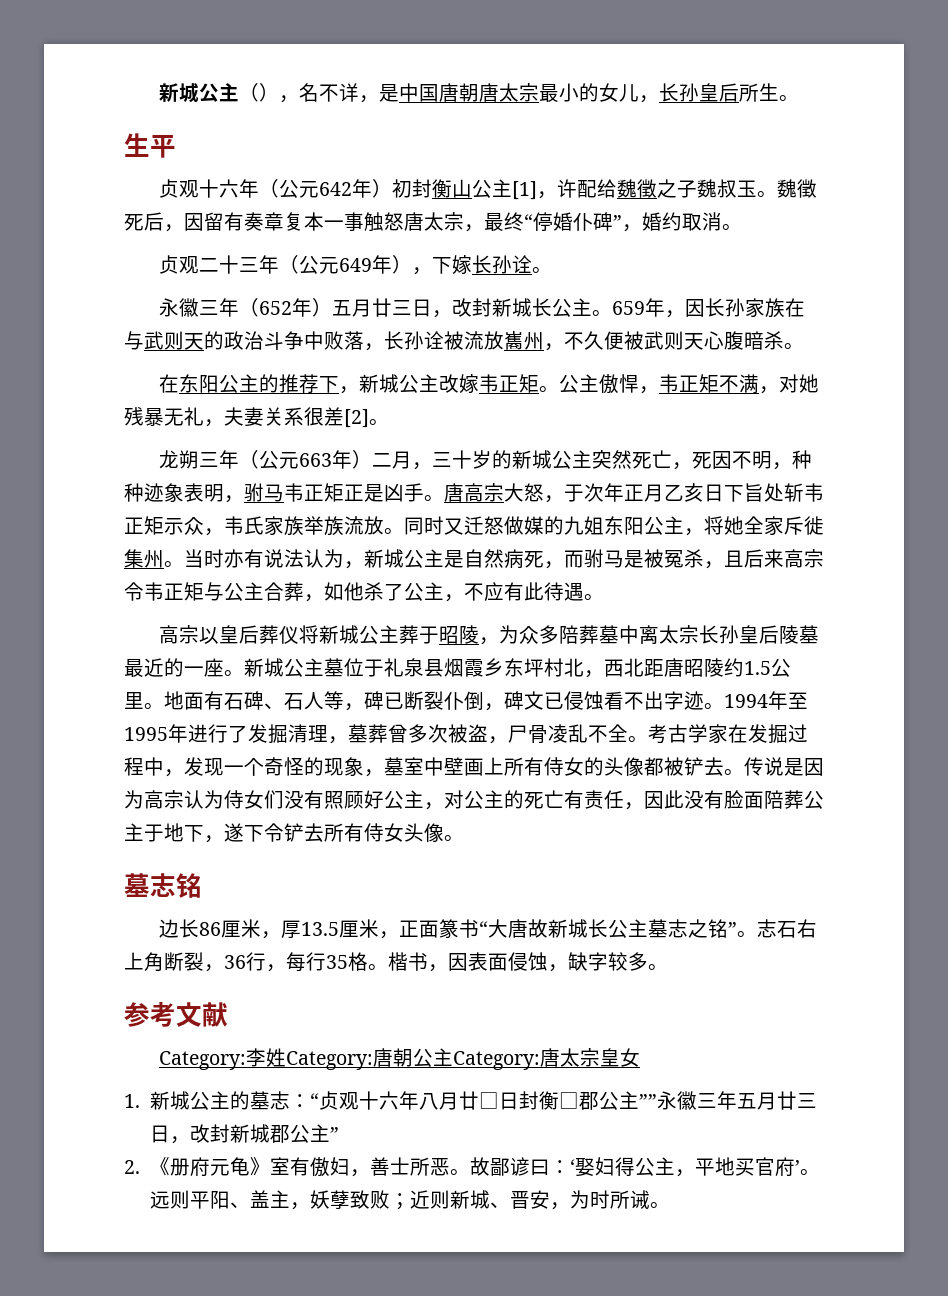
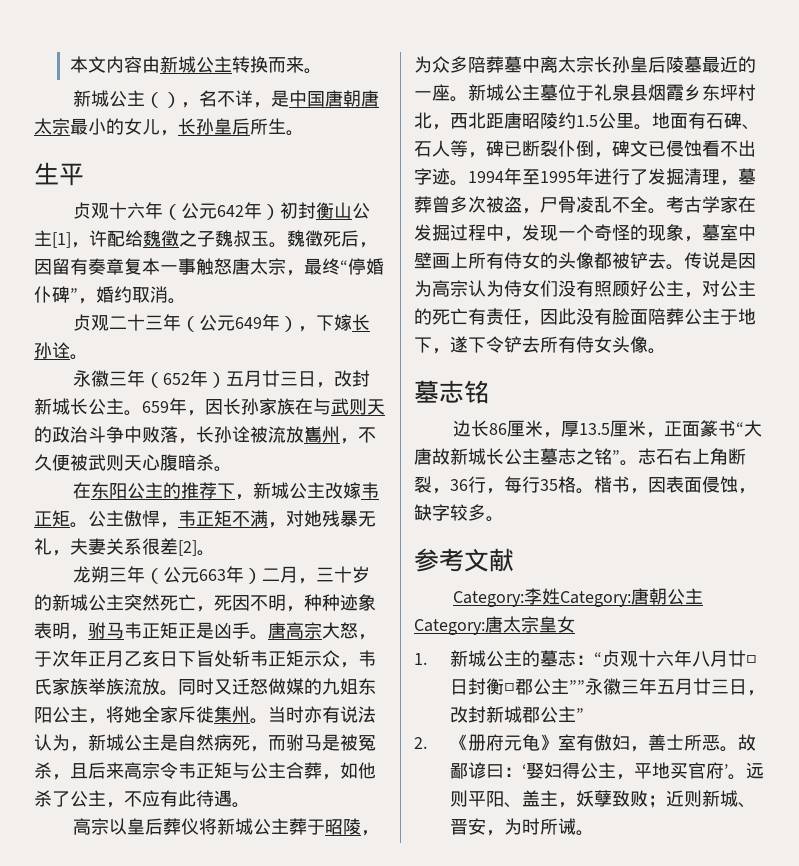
+ 本文内容由新城公主转换而来。

